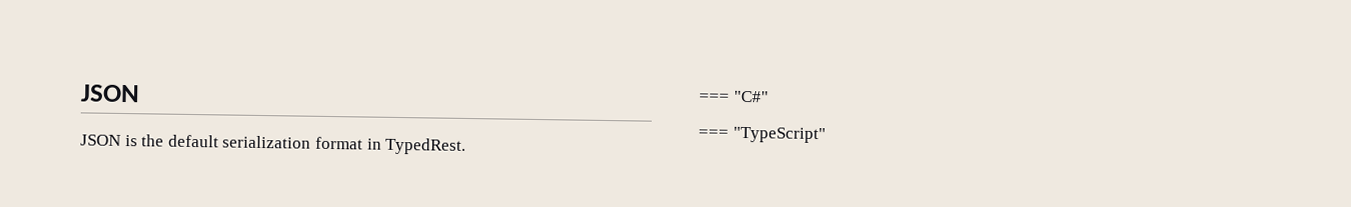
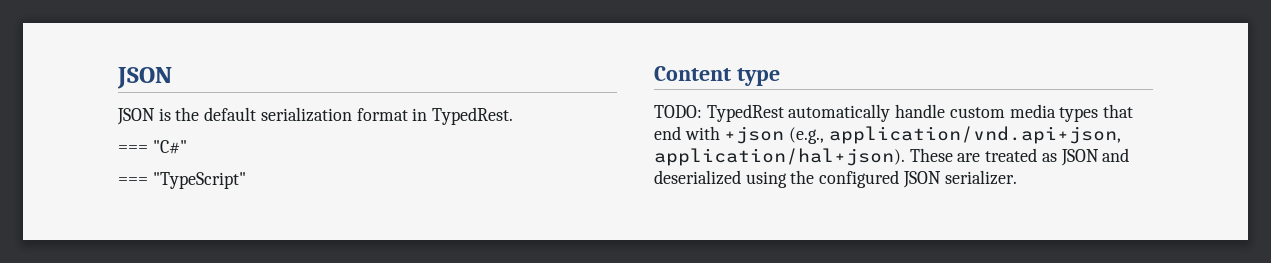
+ Content type
+ TODO: TypedRest automatically handle custom media types that end with +json (e.g., application/vnd.api+json, application/hal+json). These are treated as JSON and deserialized using the configured JSON serializer.

